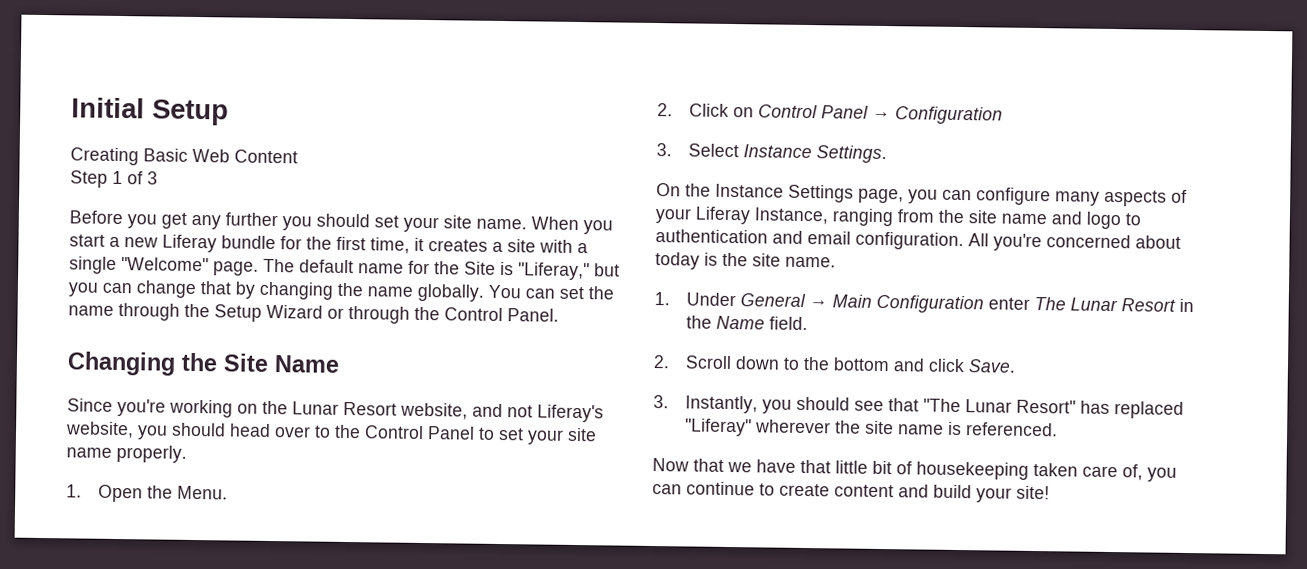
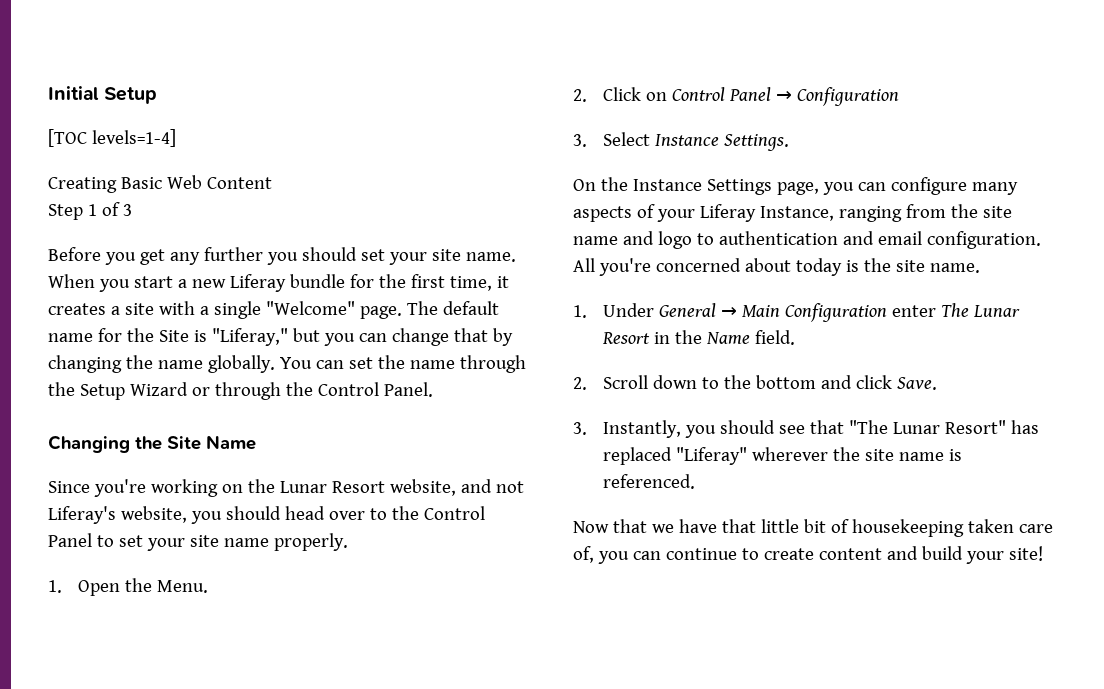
+ [TOC levels=1-4]

